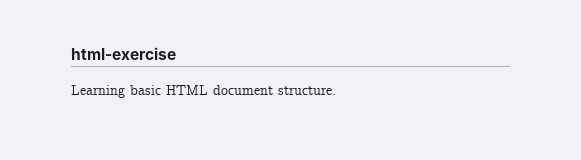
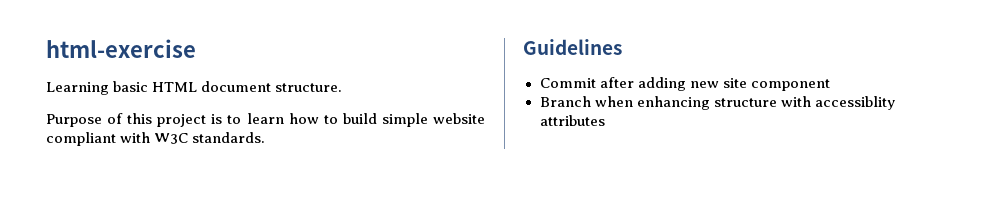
+ Purpose of this project is to learn how to build simple website compliant with W3C standards.
+ Guidelines
+ Commit after adding new site component
+ Branch when enhancing structure with accessiblity attributes

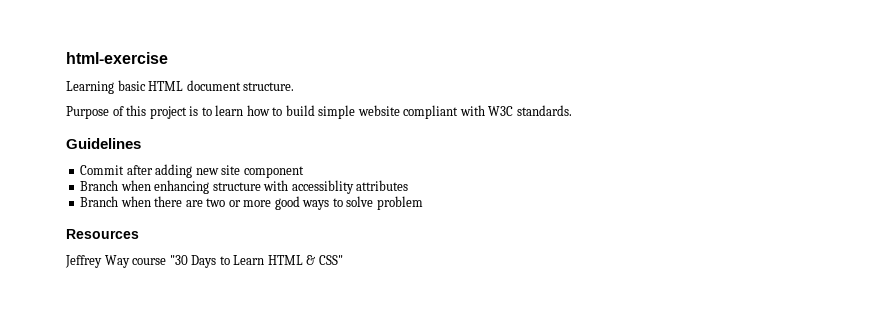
+ Branch when there are two or more good ways to solve problem
+ Resources
+ Jeffrey Way course "30 Days to Learn HTML & CSS"

